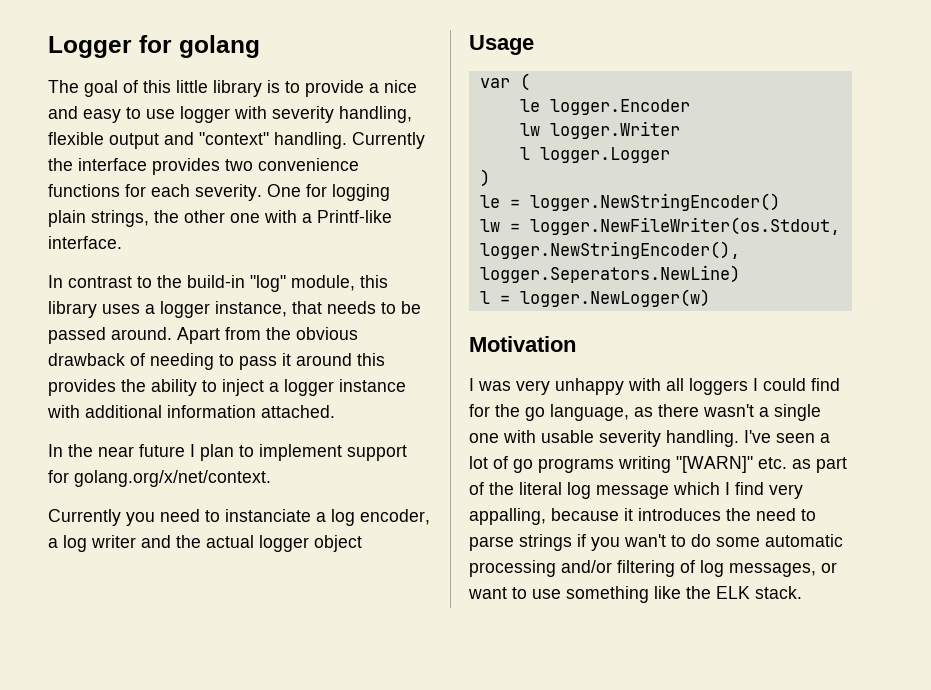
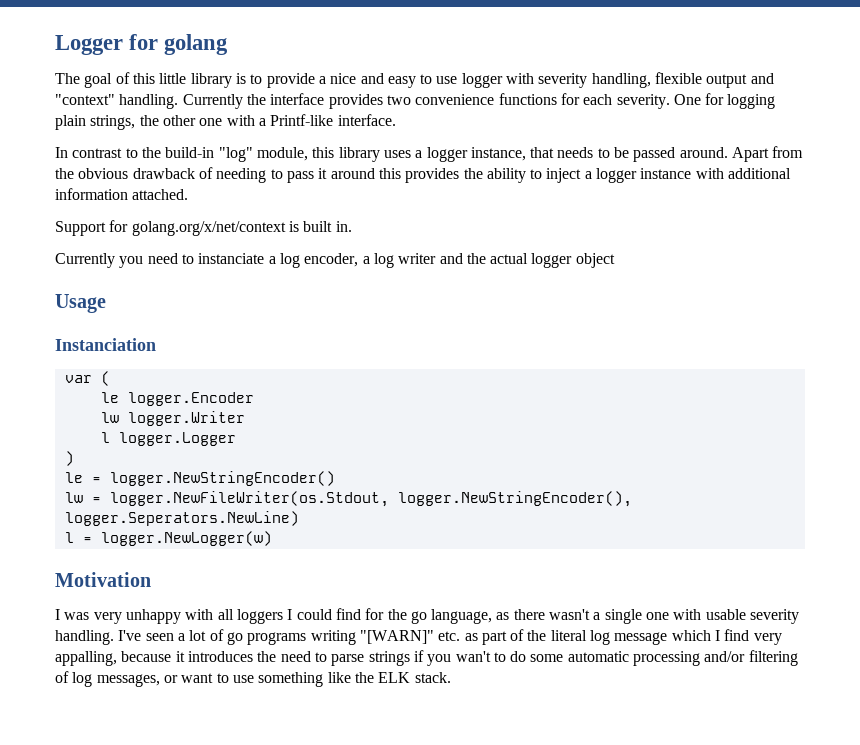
- In the near future I plan to implement support for golang.org/x/net/context.
+ Support for golang.org/x/net/context is built in.
+ Instanciation

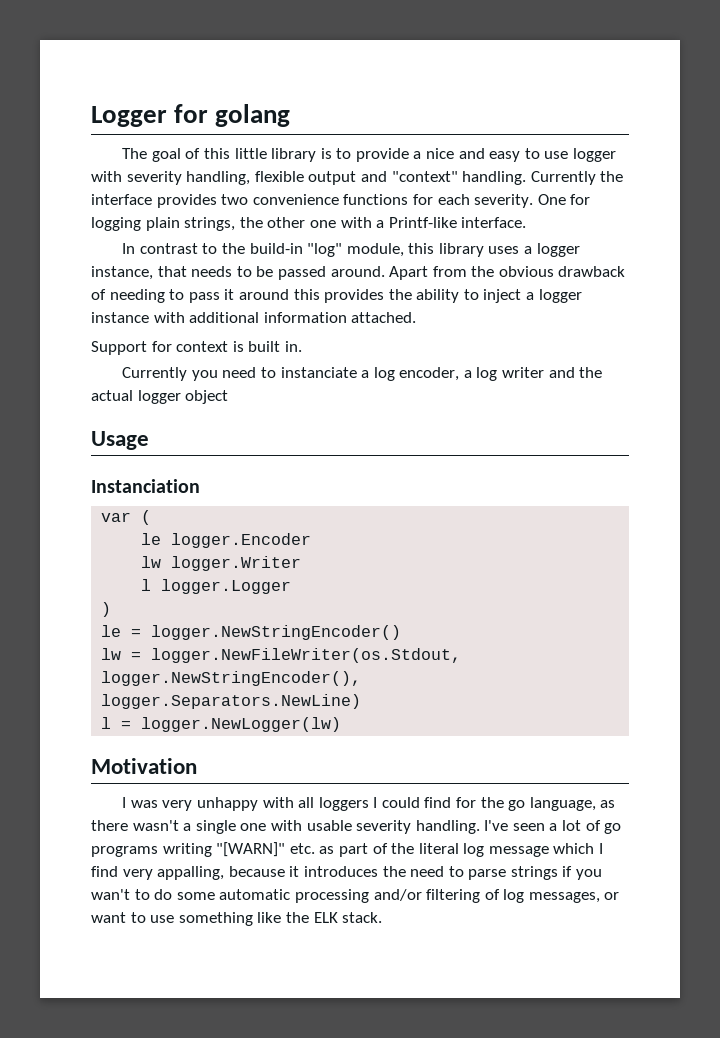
- Support for golang.org/x/net/context is built in.
+ Support for context is built in.
- lw = logger.NewFileWriter(os.Stdout, logger.NewStringEncoder(), logger.Seperators.NewLine)
+ lw = logger.NewFileWriter(os.Stdout, logger.NewStringEncoder(), logger.Separators.NewLine)
- l = logger.NewLogger(w)
+ l = logger.NewLogger(lw)

